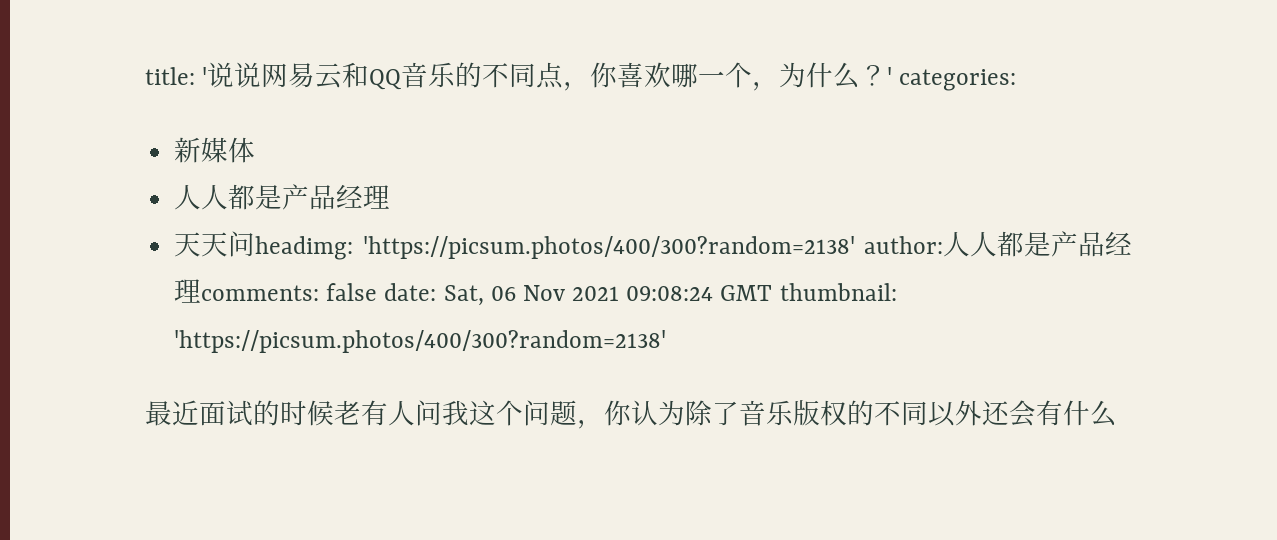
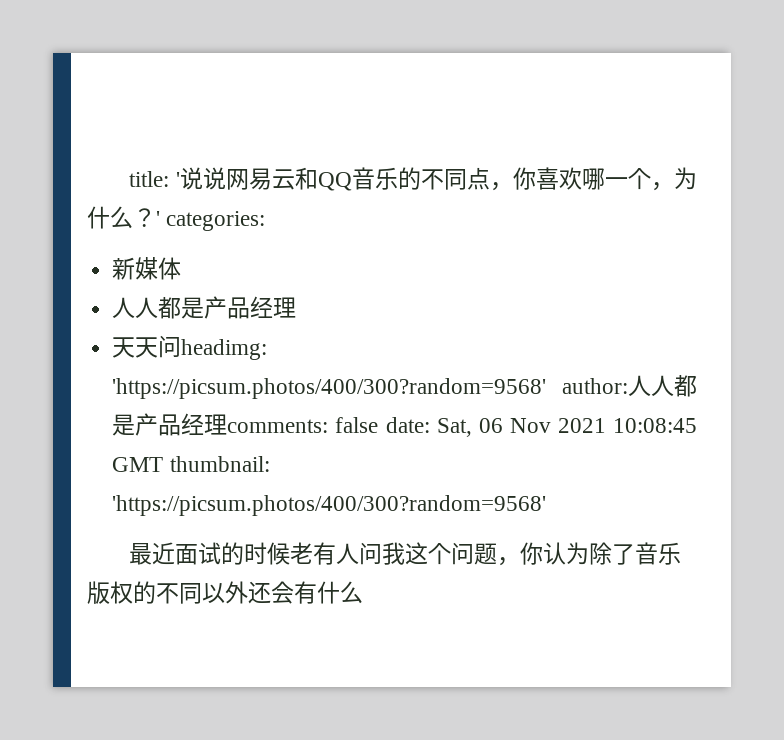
- 天天问headimg: 'https://picsum.photos/400/300?random=2138' author:人人都是产品经理comments: false date: Sat, 06 Nov 2021 09:08:24 GMT thumbnail: 'https://picsum.photos/400/300?random=2138'
+ 天天问headimg: 'https://picsum.photos/400/300?random=9568' author:人人都是产品经理comments: false date: Sat, 06 Nov 2021 10:08:45 GMT thumbnail: 'https://picsum.photos/400/300?random=9568'

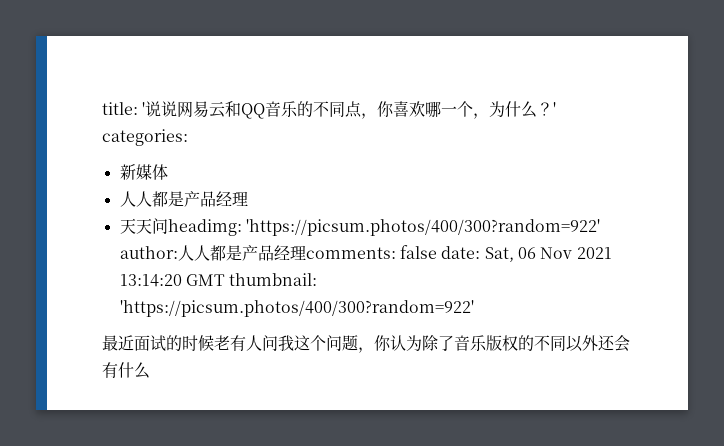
- 天天问headimg: 'https://picsum.photos/400/300?random=9568' author:人人都是产品经理comments: false date: Sat, 06 Nov 2021 10:08:45 GMT thumbnail: 'https://picsum.photos/400/300?random=9568'
+ 天天问headimg: 'https://picsum.photos/400/300?random=922' author:人人都是产品经理comments: false date: Sat, 06 Nov 2021 13:14:20 GMT thumbnail: 'https://picsum.photos/400/300?random=922'

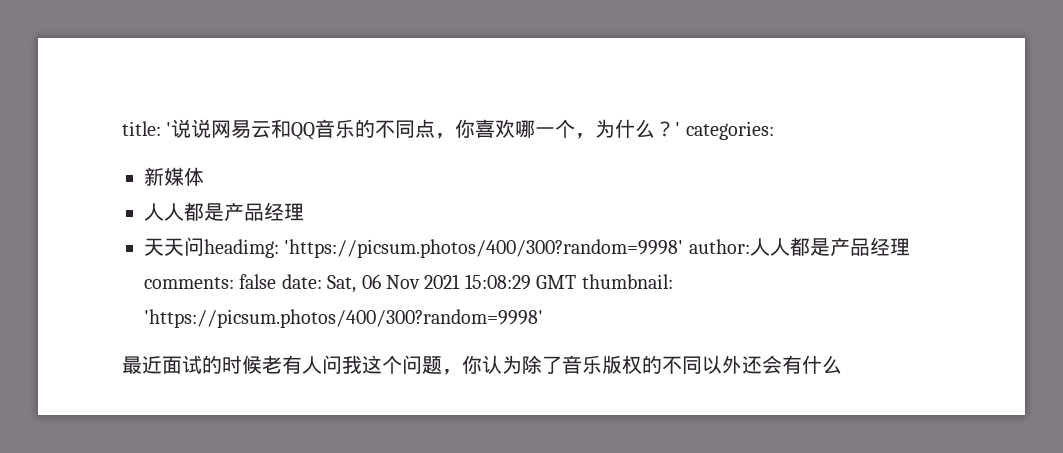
- 天天问headimg: 'https://picsum.photos/400/300?random=922' author:人人都是产品经理comments: false date: Sat, 06 Nov 2021 13:14:20 GMT thumbnail: 'https://picsum.photos/400/300?random=922'
+ 天天问headimg: 'https://picsum.photos/400/300?random=9998' author:人人都是产品经理comments: false date: Sat, 06 Nov 2021 15:08:29 GMT thumbnail: 'https://picsum.photos/400/300?random=9998'

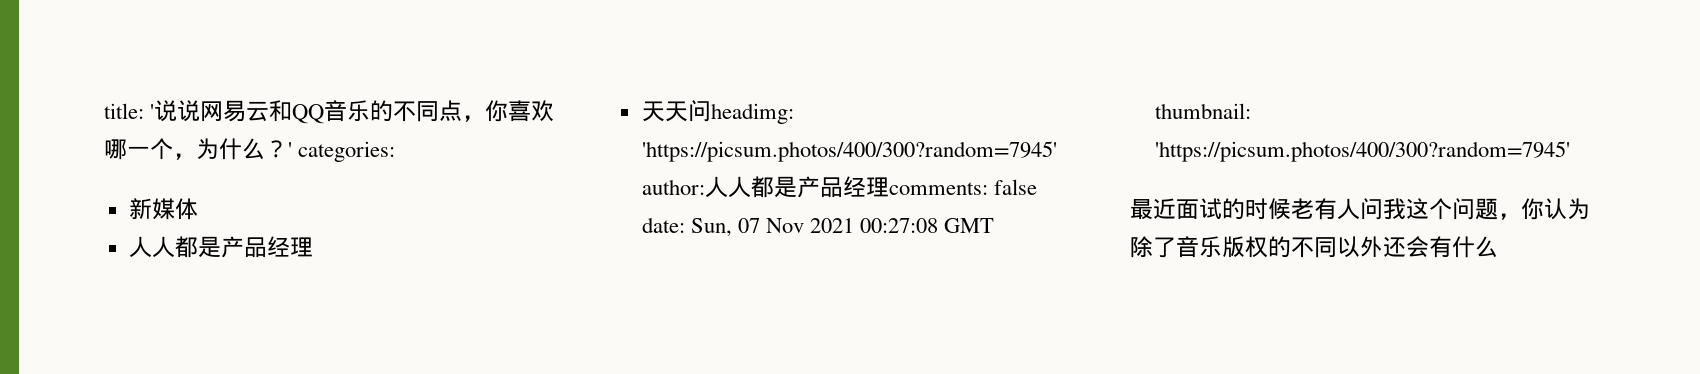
- 天天问headimg: 'https://picsum.photos/400/300?random=9998' author:人人都是产品经理comments: false date: Sat, 06 Nov 2021 15:08:29 GMT thumbnail: 'https://picsum.photos/400/300?random=9998'
+ 天天问headimg: 'https://picsum.photos/400/300?random=7945' author:人人都是产品经理comments: false date: Sun, 07 Nov 2021 00:27:08 GMT thumbnail: 'https://picsum.photos/400/300?random=7945'

